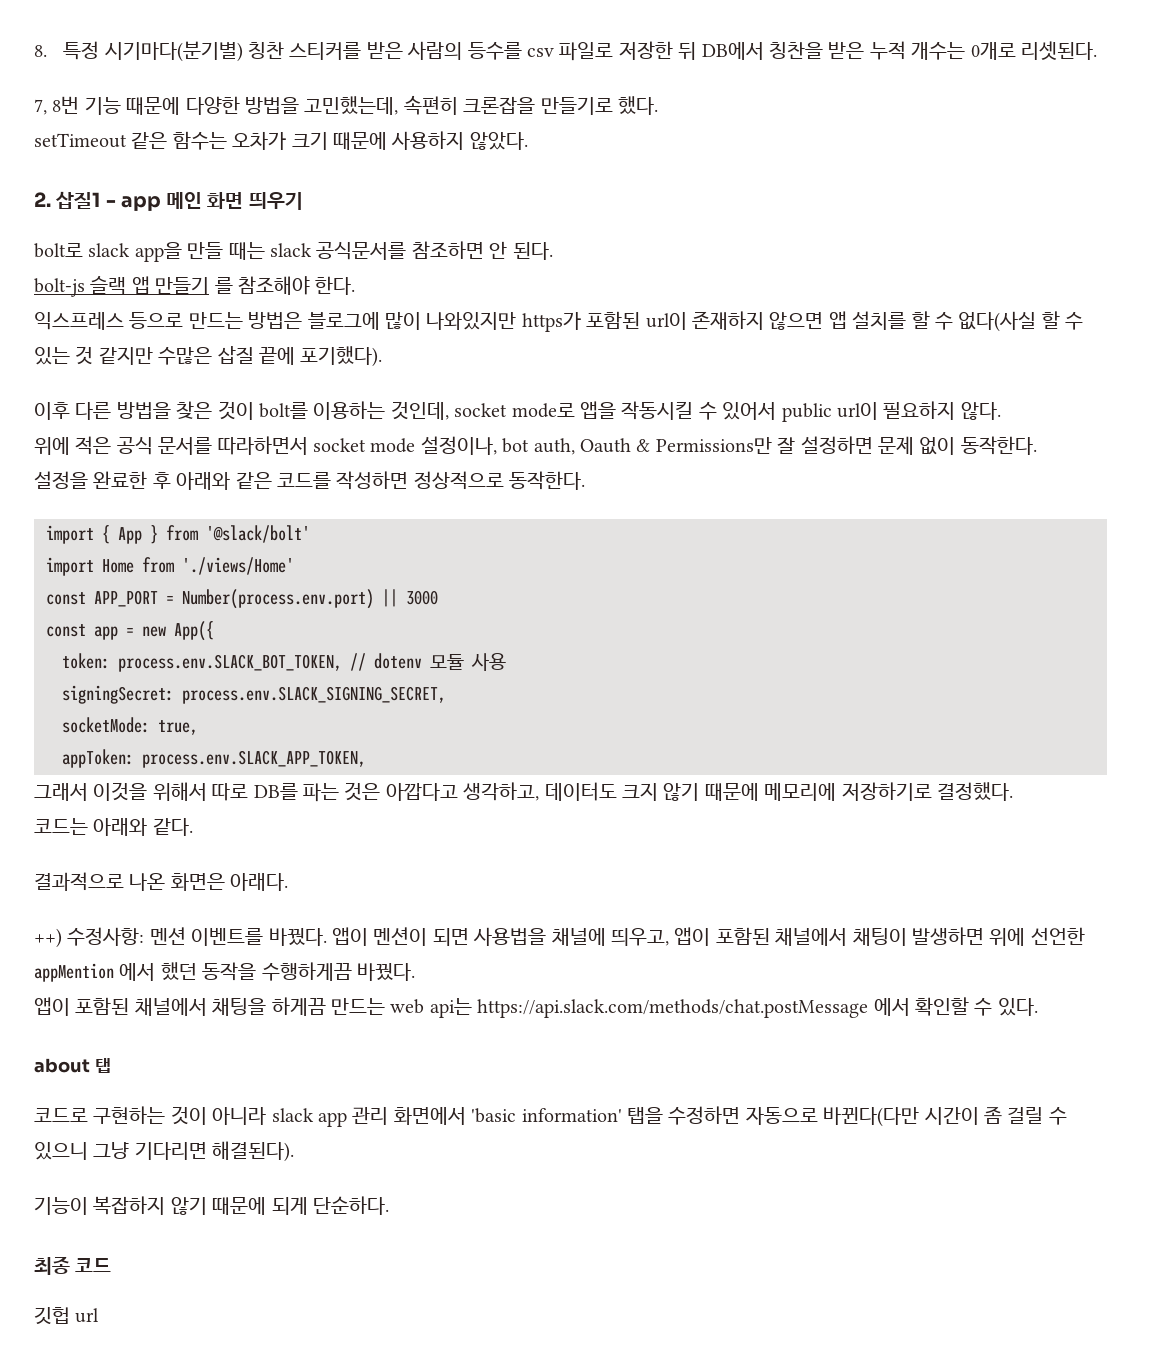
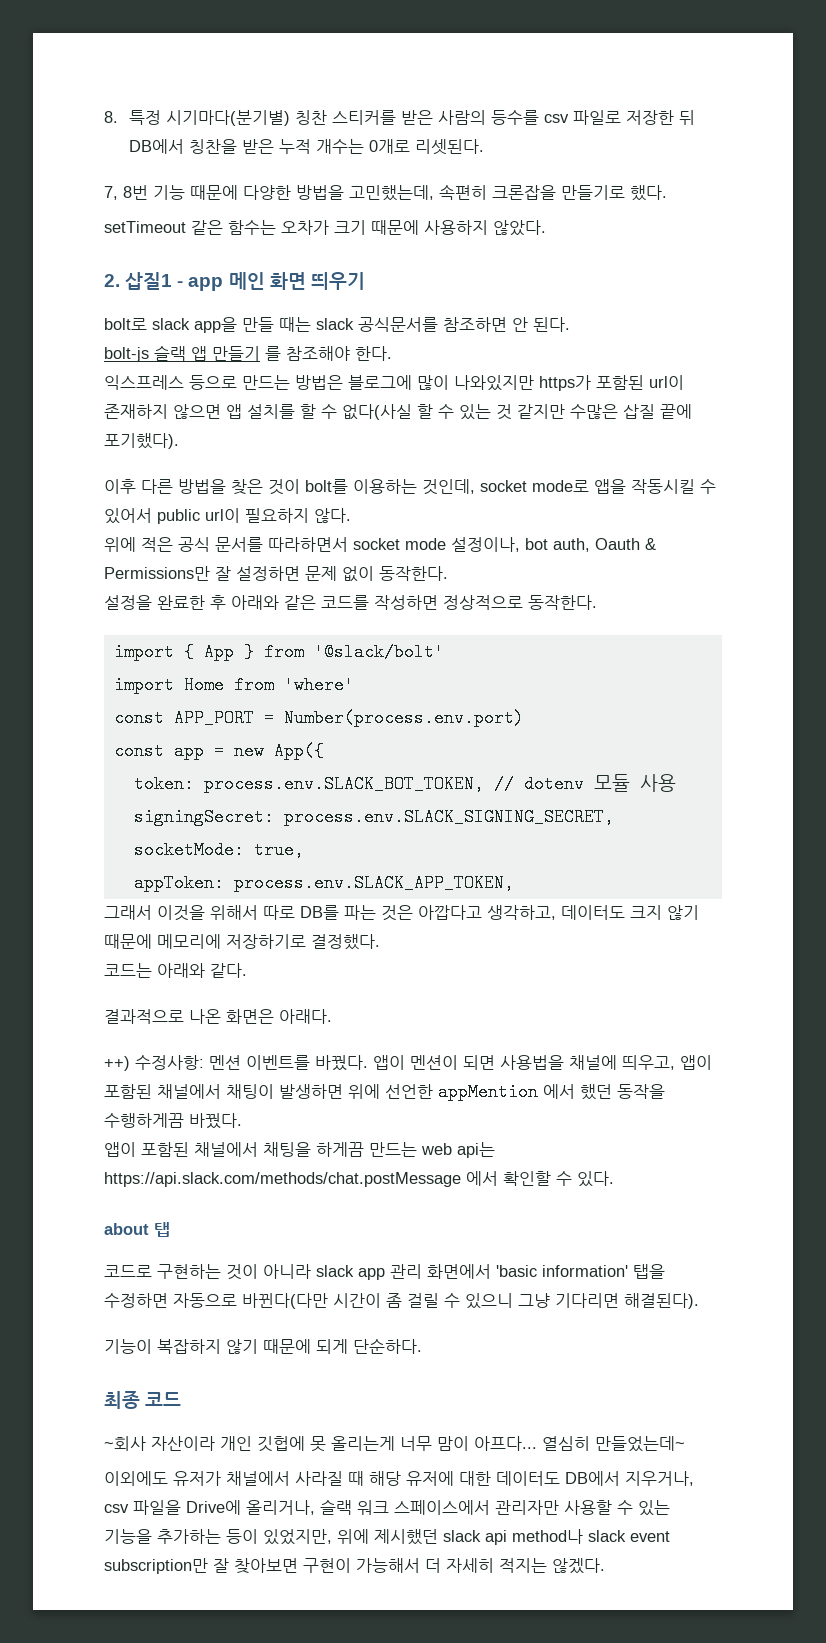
- import Home from './views/Home'
+ import Home from 'where'
- const APP_PORT = Number(process.env.port) || 3000
+ const APP_PORT = Number(process.env.port)
- 깃헙 url
+ ~회사 자산이라 개인 깃헙에 못 올리는게 너무 맘이 아프다... 열심히 만들었는데~
+ 이외에도 유저가 채널에서 사라질 때 해당 유저에 대한 데이터도 DB에서 지우거나, csv 파일을 Drive에 올리거나, 슬랙 워크 스페이스에서 관리자만 사용할 수 있는 기능을 추가하는 등이 있었지만, 위에 제시했던 slack api method나 slack event subscription만 잘 찾아보면 구현이 가능해서 더 자세히 적지는 않겠다.

